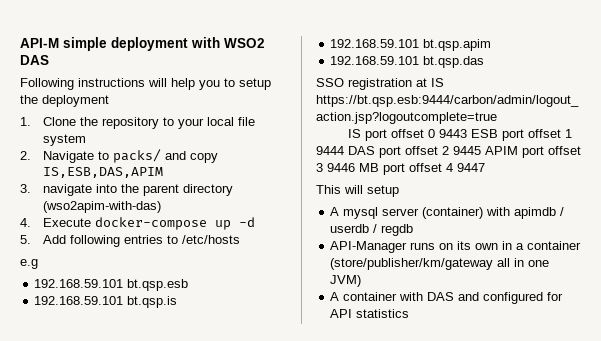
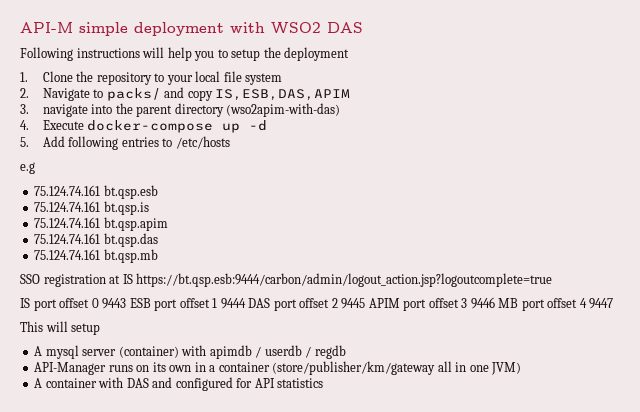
- 192.168.59.101 bt.qsp.esb
+ 75.124.74.161 bt.qsp.esb
- 192.168.59.101 bt.qsp.is
+ 75.124.74.161 bt.qsp.is
- 192.168.59.101 bt.qsp.apim
+ 75.124.74.161 bt.qsp.apim
- 192.168.59.101 bt.qsp.das
+ 75.124.74.161 bt.qsp.das
+ 75.124.74.161 bt.qsp.mb

